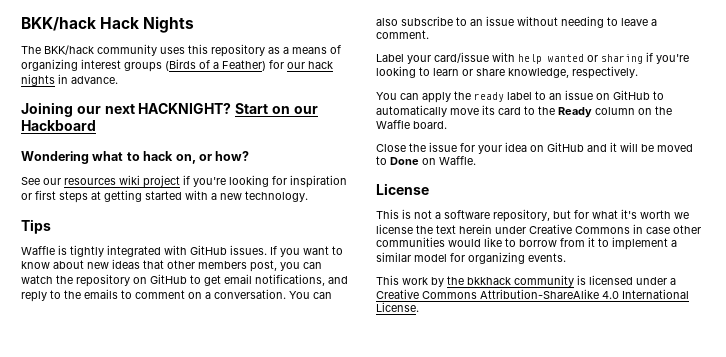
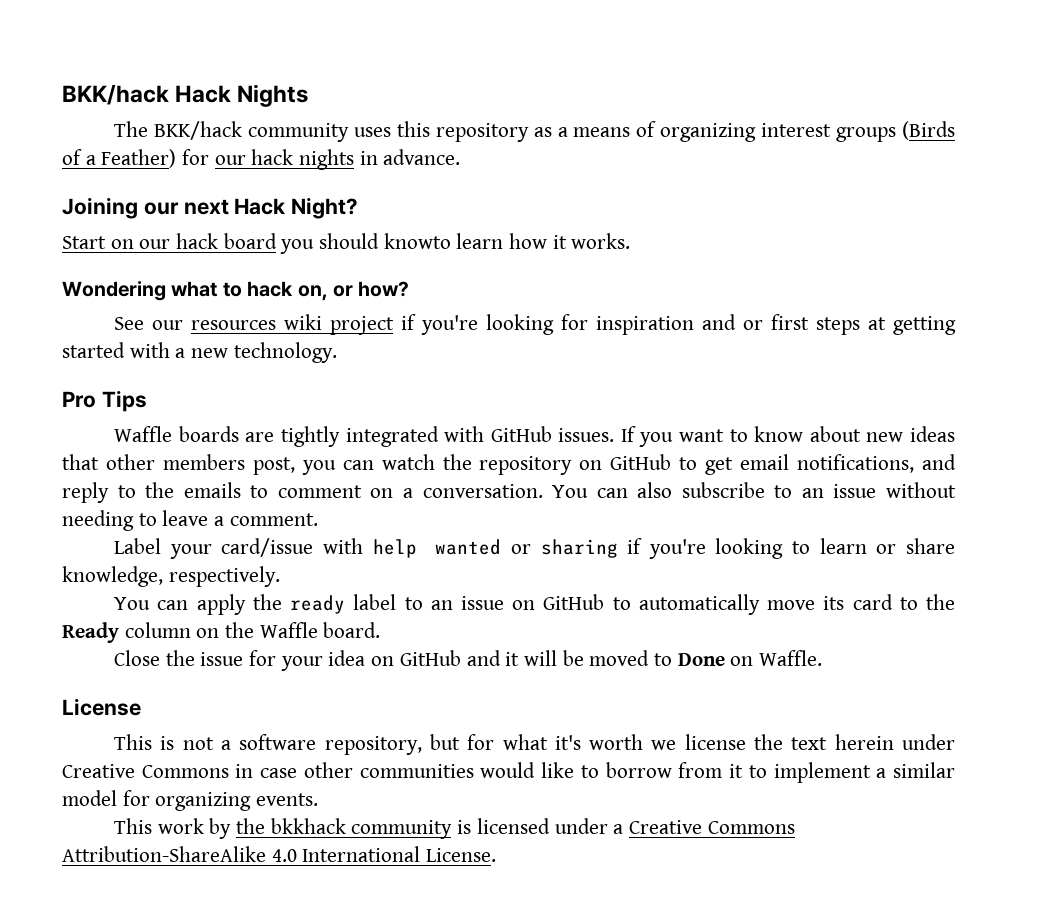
- Joining our next HACKNIGHT? Start on our Hackboard
+ Joining our next Hack Night?
+ Start on our hack board you should knowto learn how it works.
- See our resources wiki project if you're looking for inspiration or first steps at getting started with a new technology.
+ See our resources wiki project if you're looking for inspiration and or first steps at getting started with a new technology.
- Tips
+ Pro Tips
- Waffle is tightly integrated with GitHub issues.
+ Waffle boards are tightly integrated with GitHub issues.

